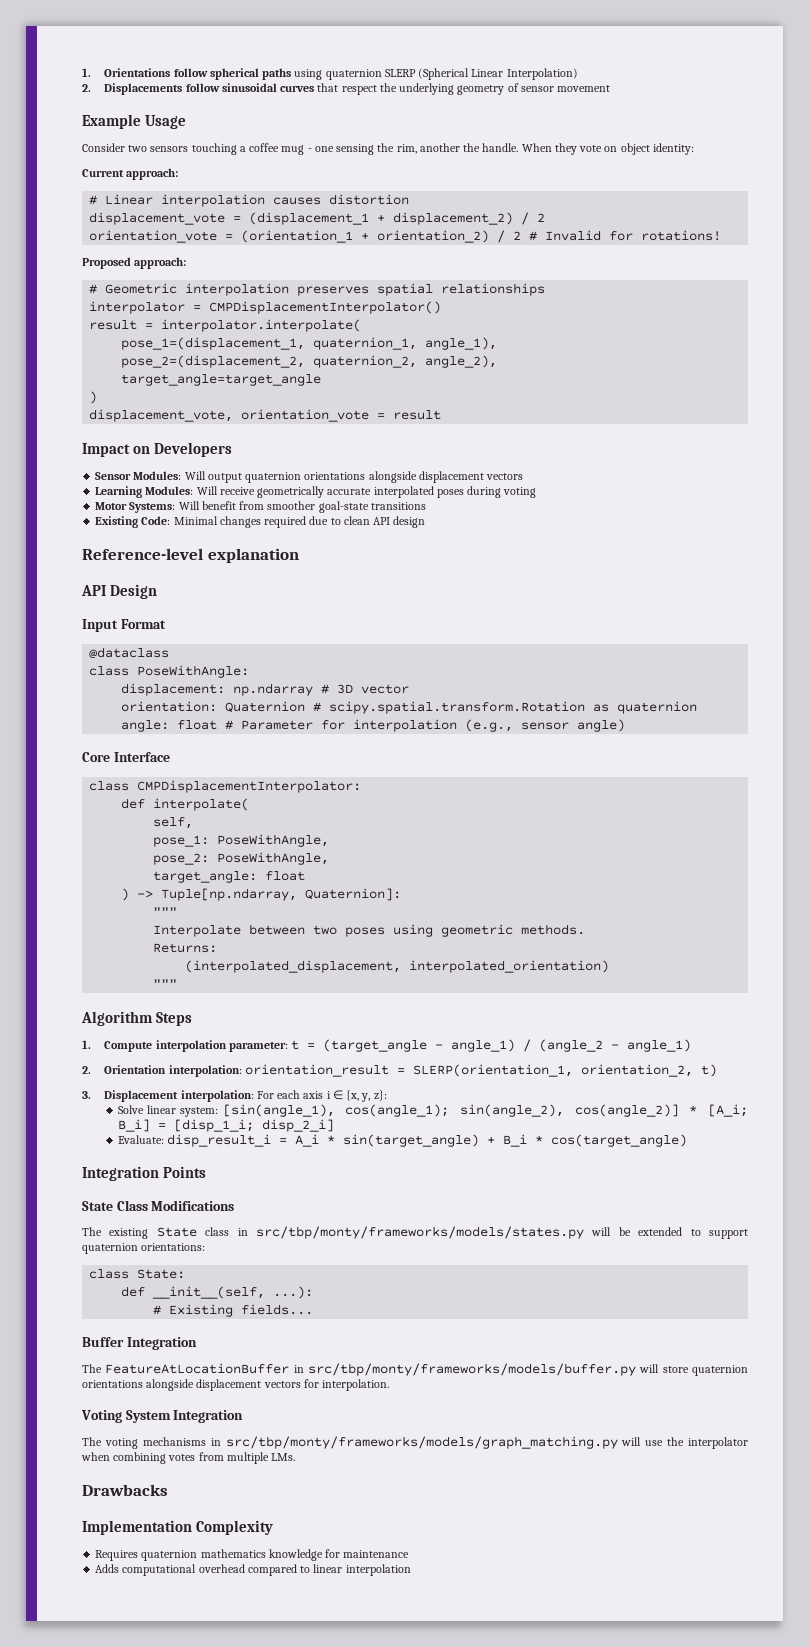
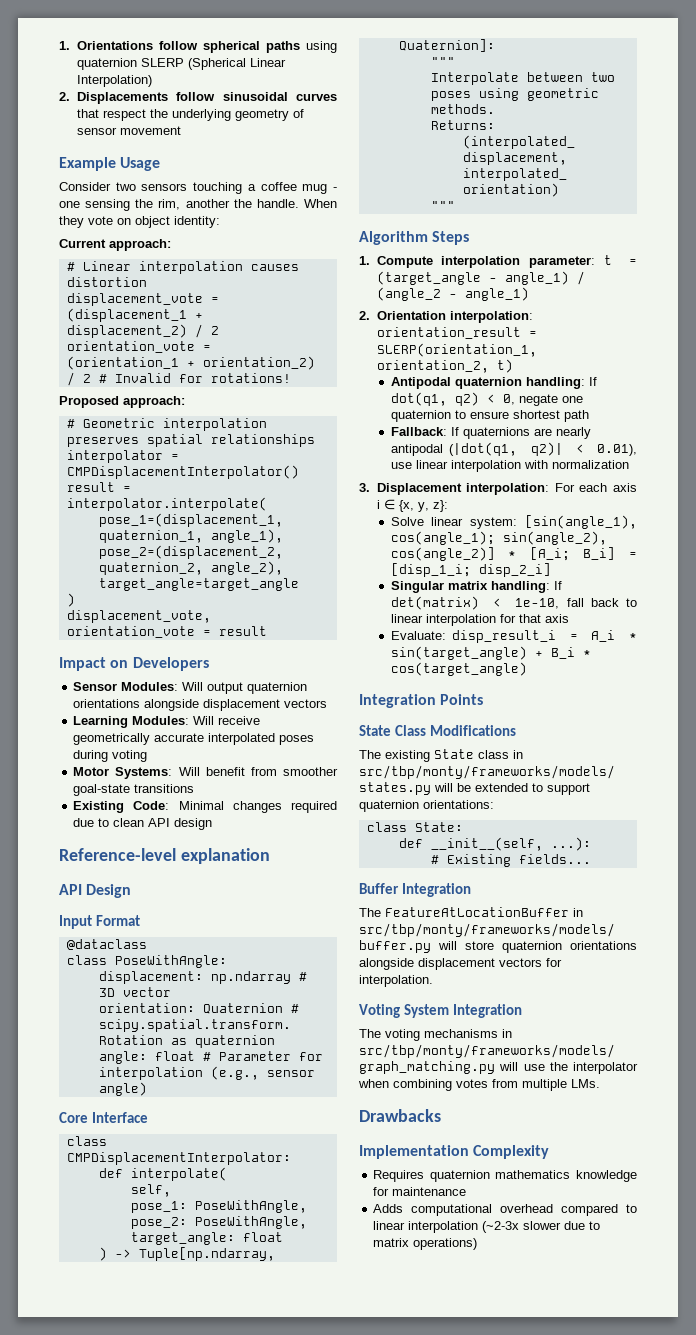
+ Antipodal quaternion handling: If dot(q1, q2) < 0, negate one quaternion to ensure shortest path
+ Fallback: If quaternions are nearly antipodal (|dot(q1, q2)| < 0.01), use linear interpolation with normalization
+ Singular matrix handling: If det(matrix) < 1e-10, fall back to linear interpolation for that axis
- Adds computational overhead compared to linear interpolation
+ Adds computational overhead compared to linear interpolation (~2-3x slower due to matrix operations)

